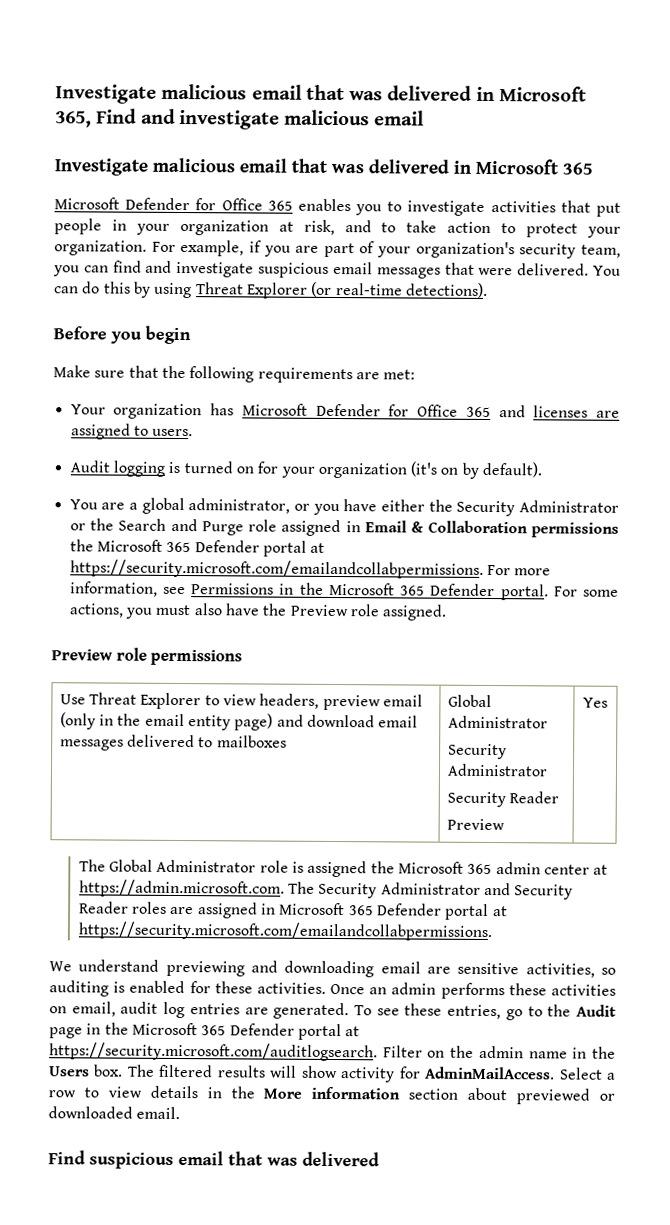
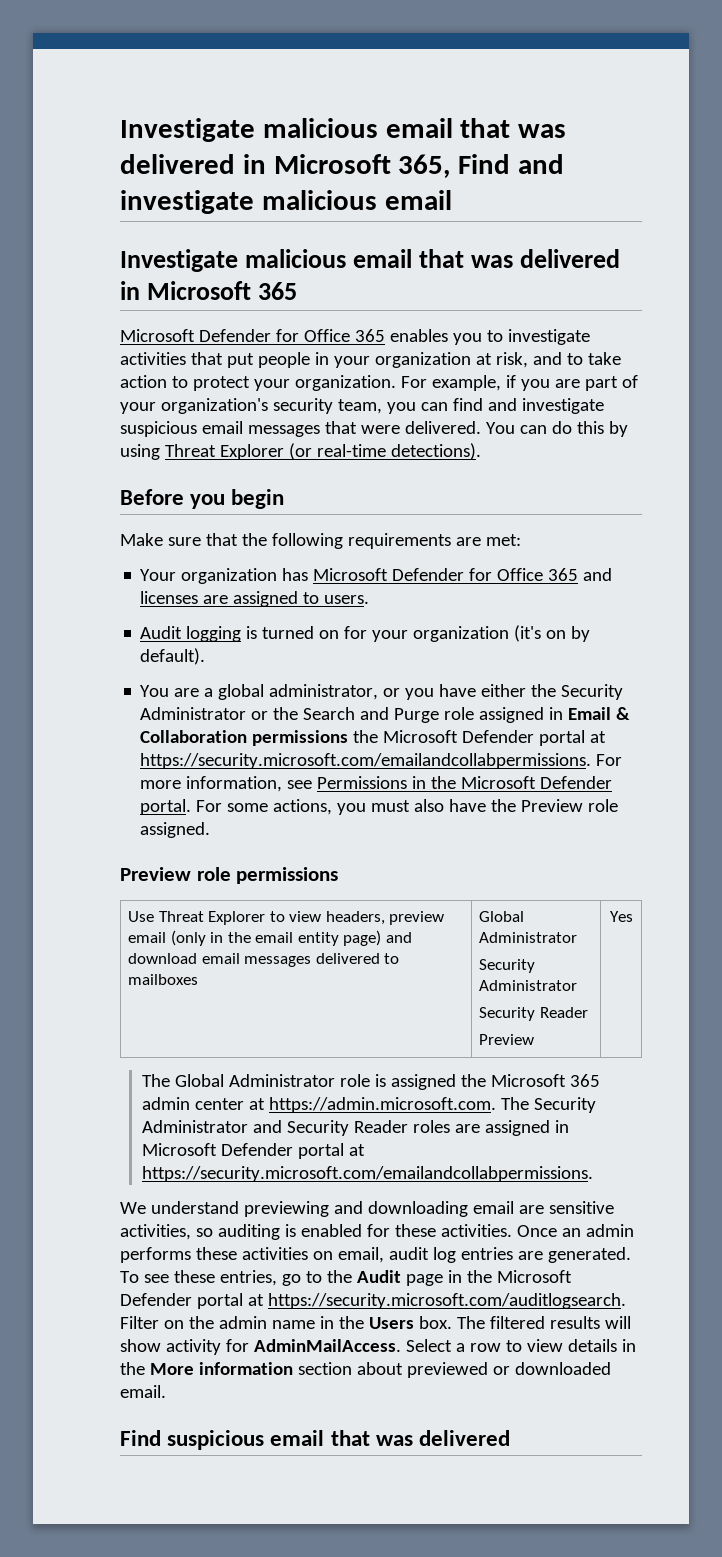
- You are a global administrator, or you have either the Security Administrator or the Search and Purge role assigned in Email & Collaboration permissions the Microsoft 365 Defender portal at https://security.microsoft.com/emailandcollabpermissions. For more information, see Permissions in the Microsoft 365 Defender portal.
+ You are a global administrator, or you have either the Security Administrator or the Search and Purge role assigned in Email & Collaboration permissions the Microsoft Defender portal at https://security.microsoft.com/emailandcollabpermissions. For more information, see Permissions in the Microsoft Defender portal.
- The Global Administrator role is assigned the Microsoft 365 admin center at https://admin.microsoft.com. The Security Administrator and Security Reader roles are assigned in Microsoft 365 Defender portal at https://security.microsoft.com/emailandcollabpermissions.
+ The Global Administrator role is assigned the Microsoft 365 admin center at https://admin.microsoft.com. The Security Administrator and Security Reader roles are assigned in Microsoft Defender portal at https://security.microsoft.com/emailandcollabpermissions.
- To see these entries, go to the Audit page in the Microsoft 365 Defender portal at https://security.microsoft.com/auditlogsearch. Filter on the admin name in the Users box.
+ To see these entries, go to the Audit page in the Microsoft Defender portal at https://security.microsoft.com/auditlogsearch. Filter on the admin name in the Users box.

